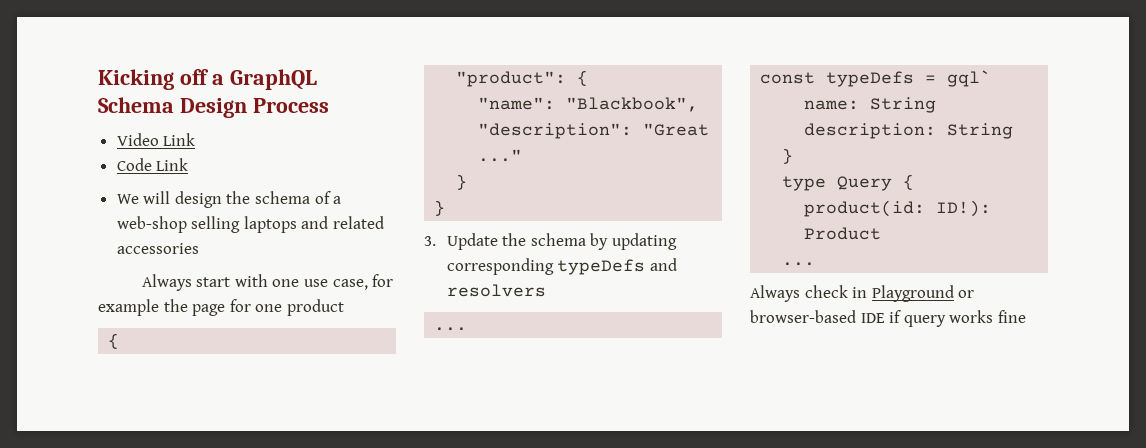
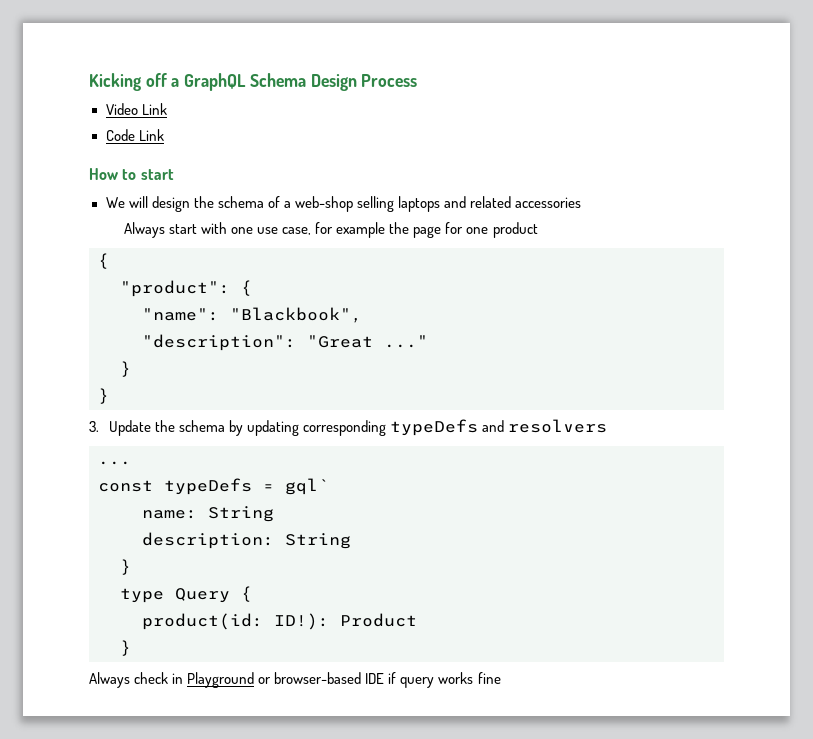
+ How to start
  product(id: ID!): Product
- ...
+ }

